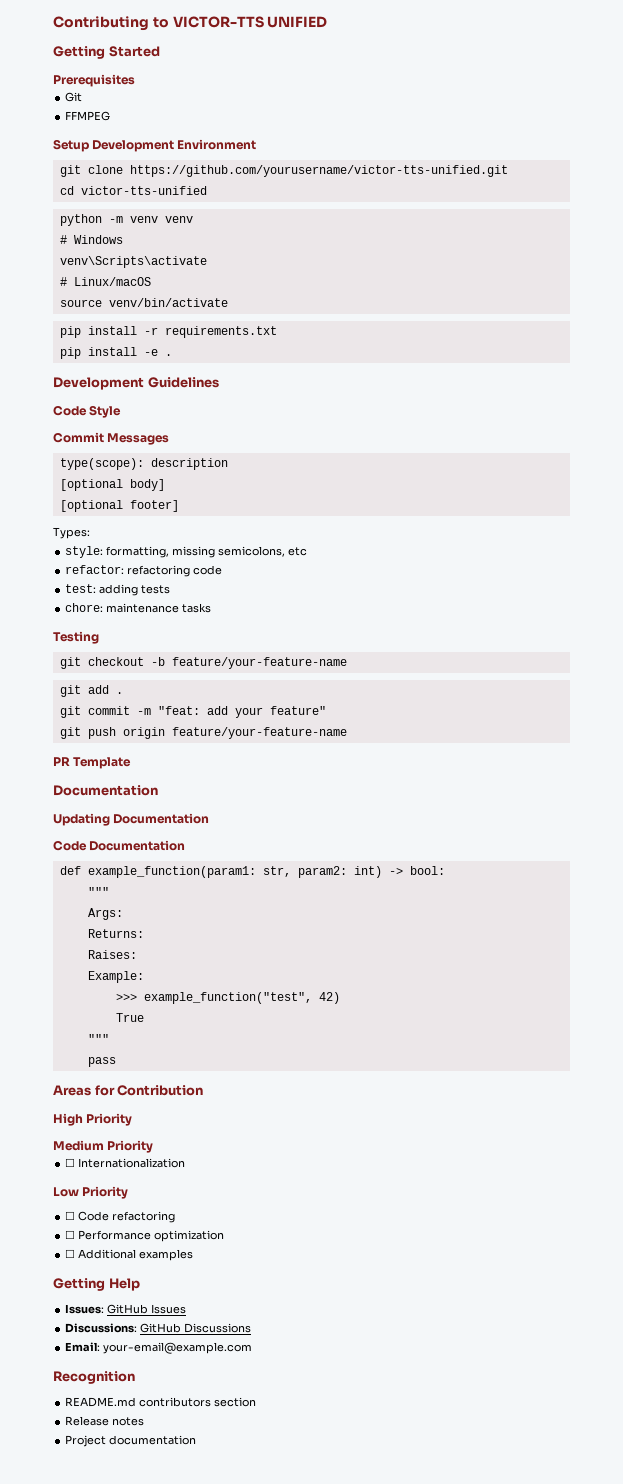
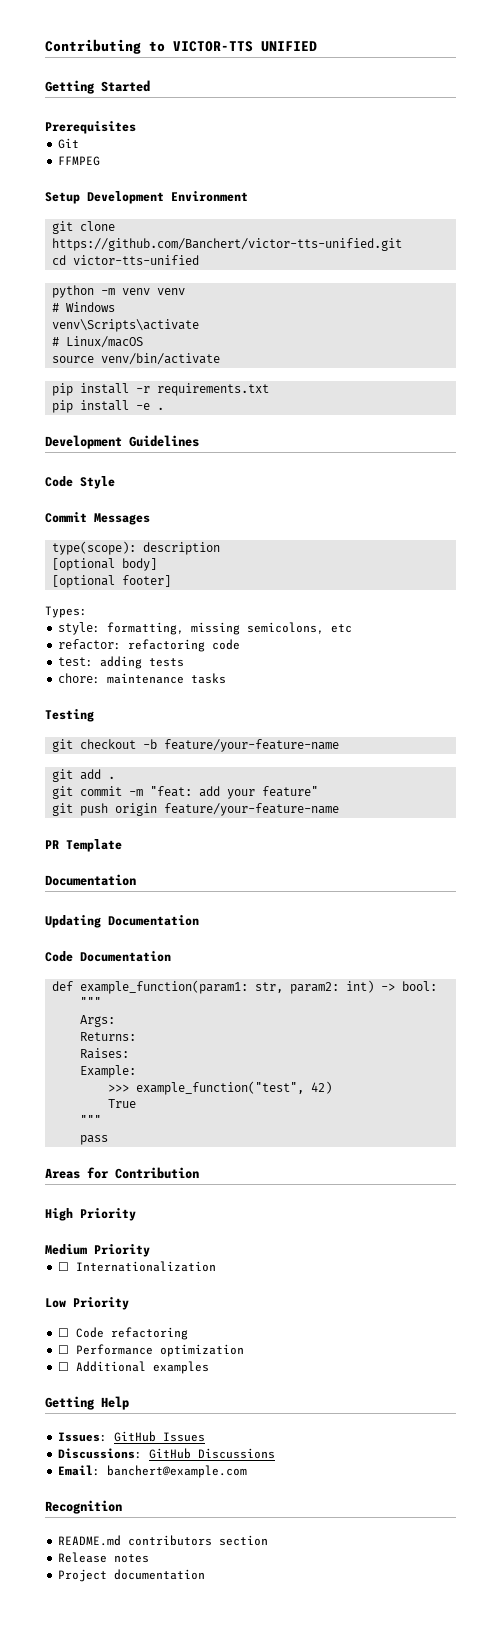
- git clone https://github.com/yourusername/victor-tts-unified.git
+ git clone https://github.com/Banchert/victor-tts-unified.git
- Email: your-email@example.com
+ Email: banchert@example.com

